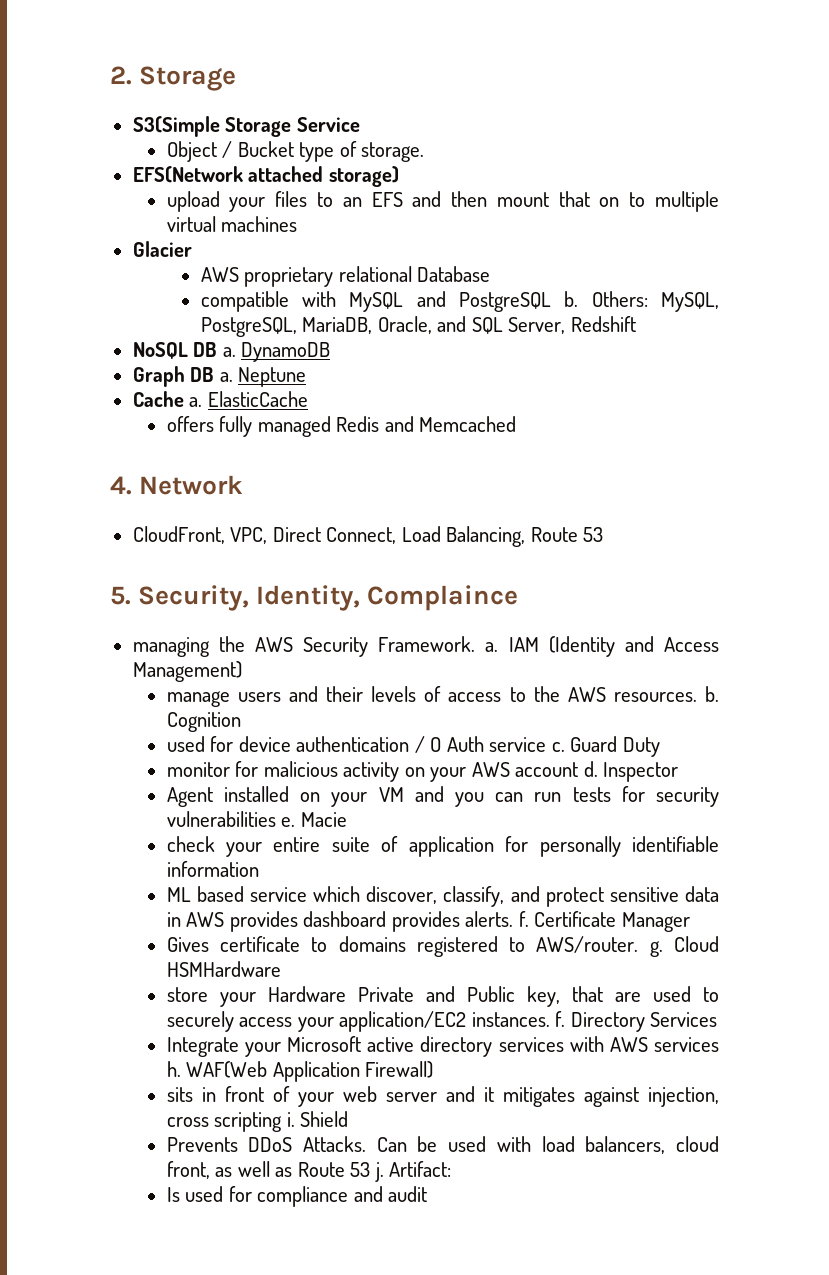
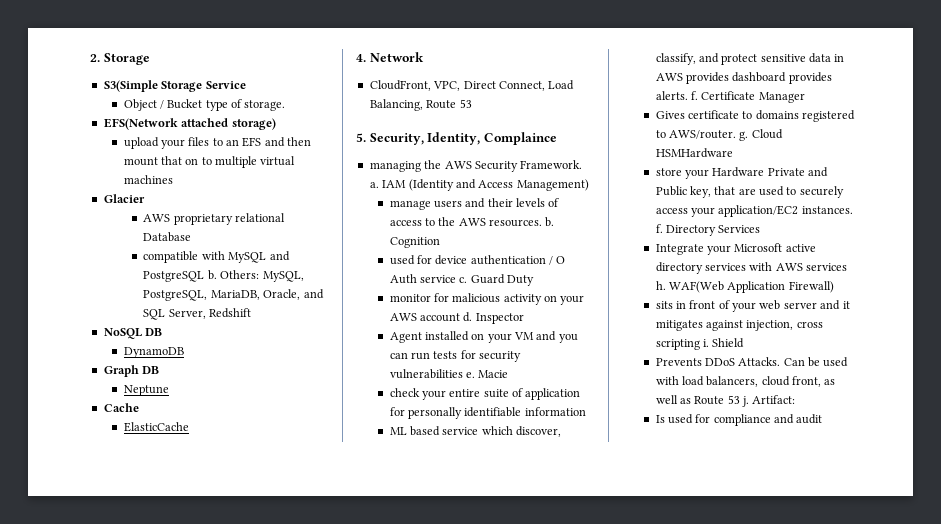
- NoSQL DB a. DynamoDB
+ NoSQL DB
+ DynamoDB
- Graph DB a. Neptune
+ Graph DB
+ Neptune
- Cache a. ElasticCache
+ Cache
+ ElasticCache
- offers fully managed Redis and Memcached

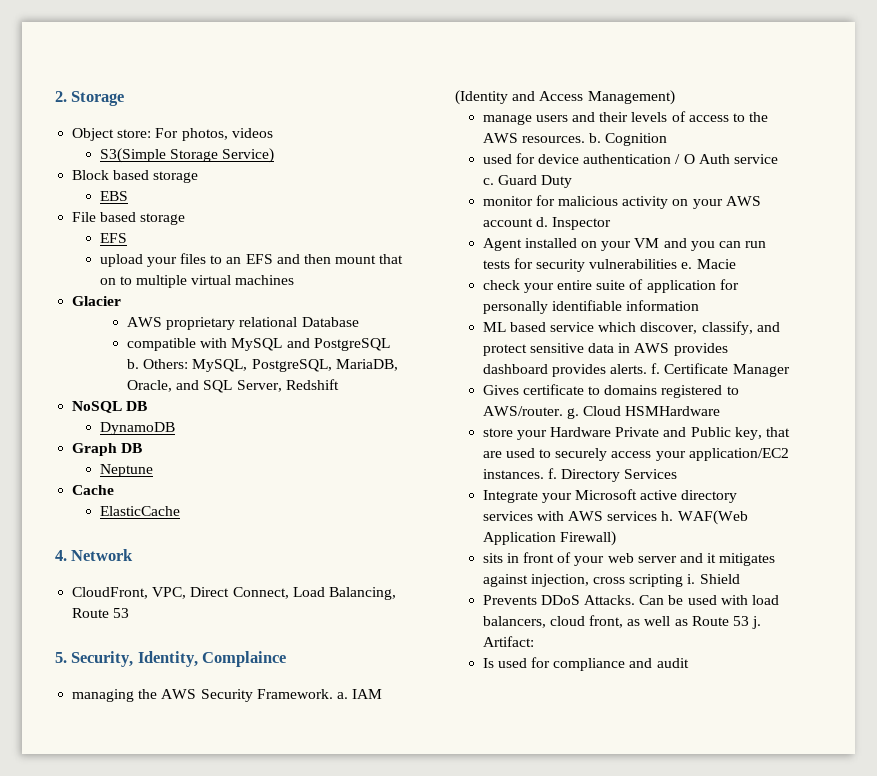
- S3(Simple Storage Service
- Object / Bucket type of storage.
- EFS(Network attached storage)
+ Object store: For photos, videos
+ S3(Simple Storage Service)
+ Block based storage
+ EBS
+ File based storage
+ EFS

